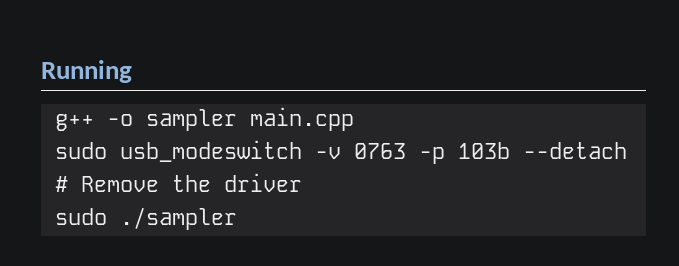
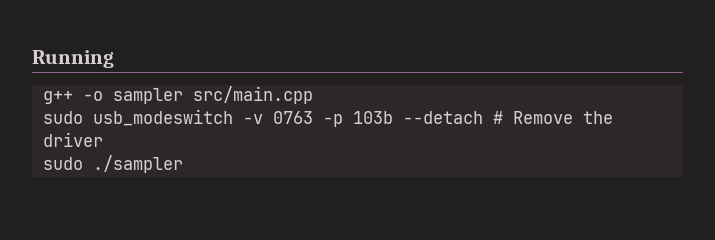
- g++ -o sampler main.cpp
+ g++ -o sampler src/main.cpp

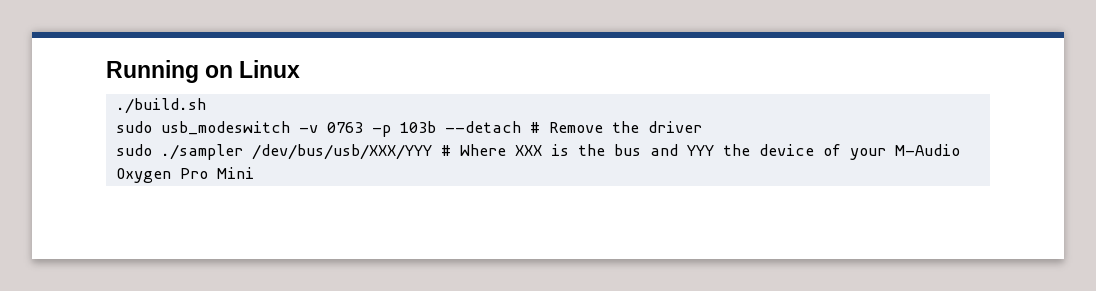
- Running
- g++ -o sampler src/main.cpp
+ Running on Linux
+ ./build.sh
- sudo ./sampler
+ sudo ./sampler /dev/bus/usb/XXX/YYY # Where XXX is the bus and YYY the device of your M-Audio Oxygen Pro Mini

